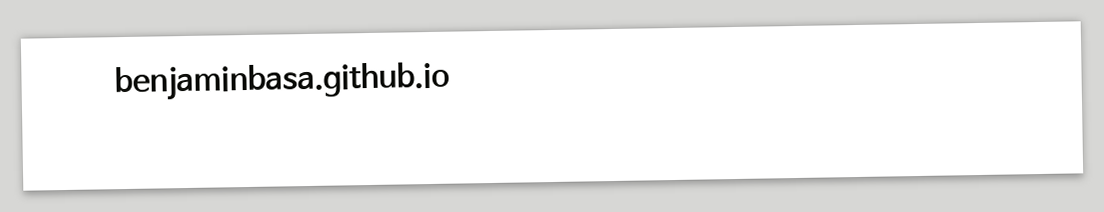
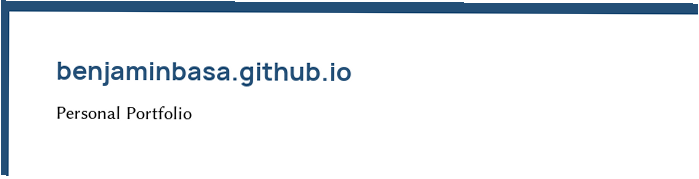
+ Personal Portfolio

